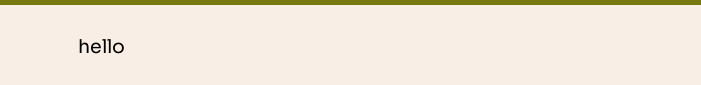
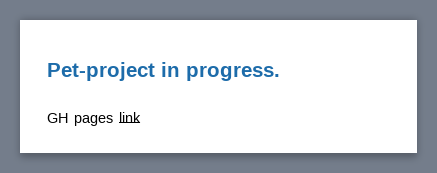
- hello
+ Pet-project in progress.
+ GH pages link

